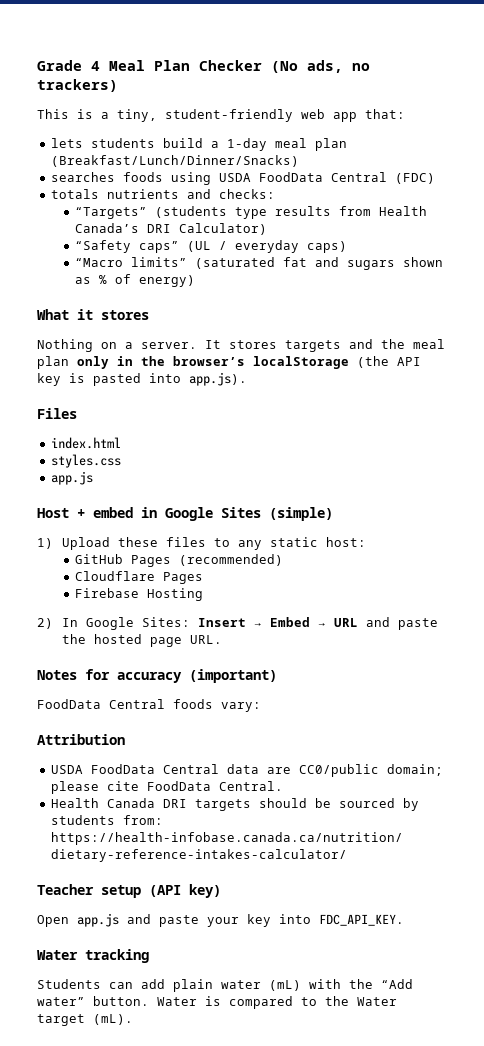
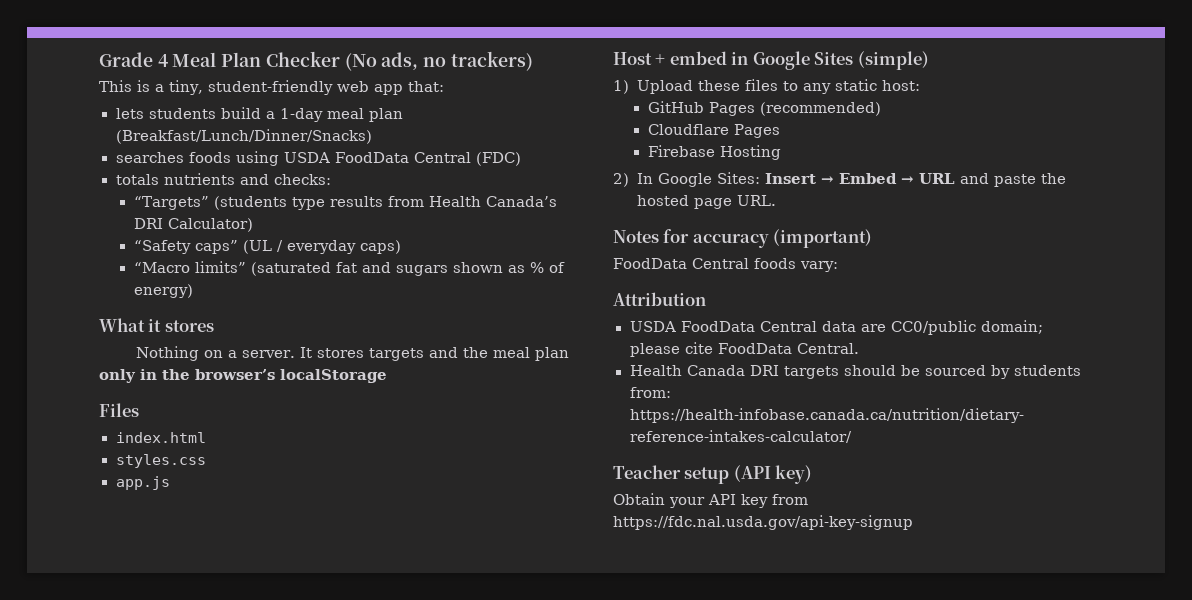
- It stores targets and the meal plan only in the browser’s localStorage (the API key is pasted into app.js).
+ It stores targets and the meal plan only in the browser’s localStorage
- Open app.js and paste your key into FDC_API_KEY.
- Water tracking
- Students can add plain water (mL) with the “Add water” button. Water is compared to the Water target (mL).
+ Obtain your API key from https://fdc.nal.usda.gov/api-key-signup

